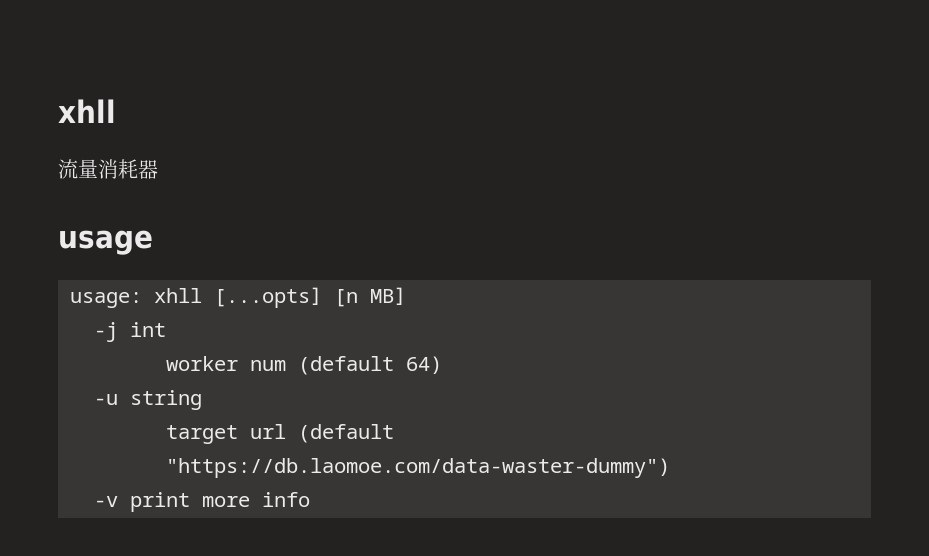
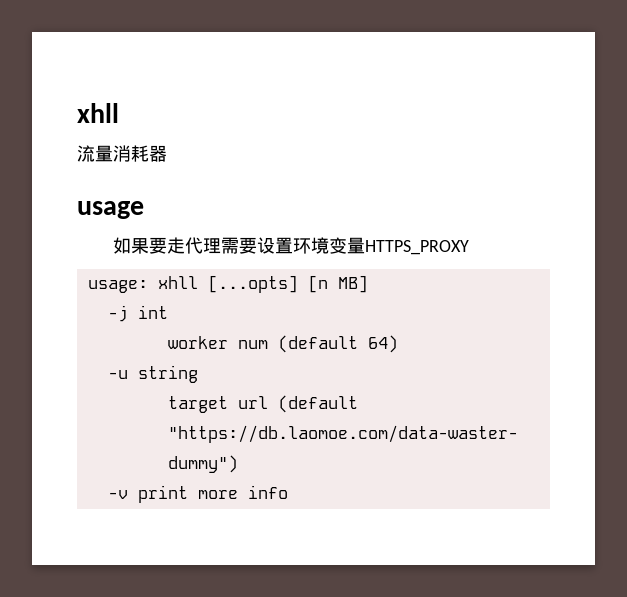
+ 如果要走代理需要设置环境变量HTTPS_PROXY

